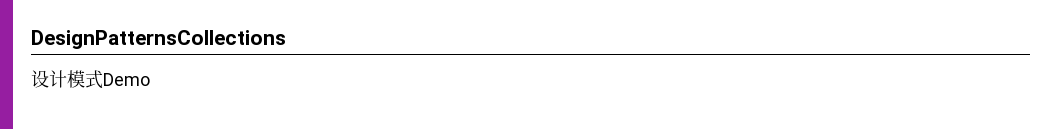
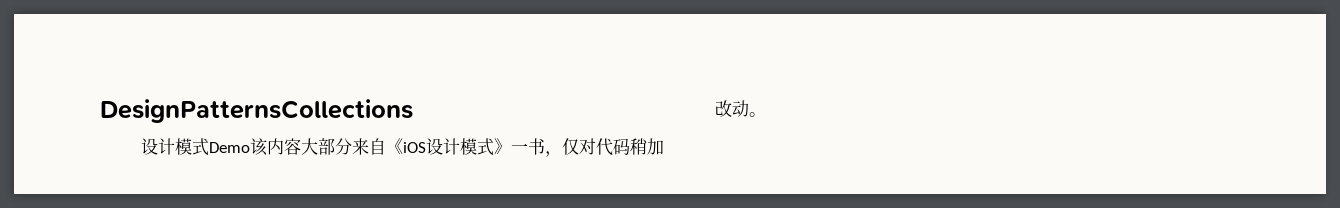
- 设计模式Demo
+ 设计模式Demo该内容大部分来自《iOS设计模式》一书，仅对代码稍加改动。

